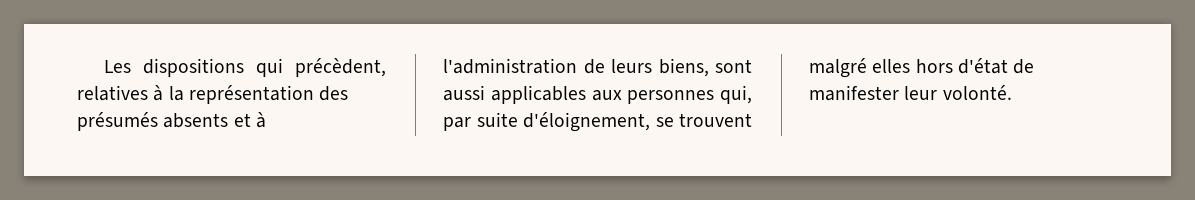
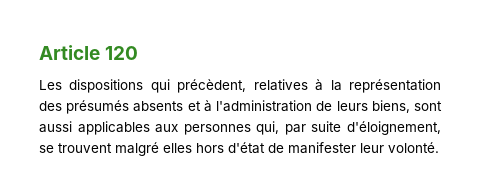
+ Article 120

